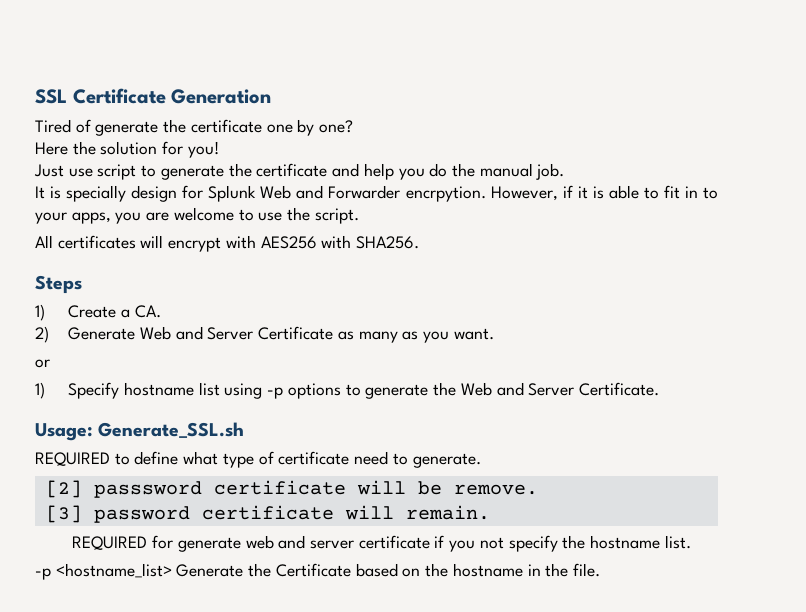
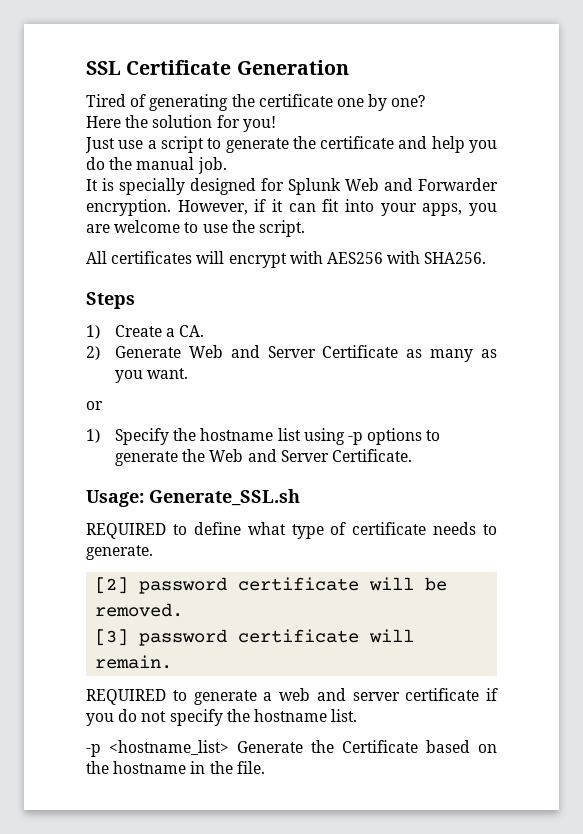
- Tired of generate the certificate one by one?
+ Tired of generating the certificate one by one?
- Just use script to generate the certificate and help you do the manual job.
+ Just use a script to generate the certificate and help you do the manual job.
- It is specially design for Splunk Web and Forwarder encrpytion.
+ It is specially designed for Splunk Web and Forwarder encryption.
- However, if it is able to fit in to your apps, you are welcome to use the script.
+ However, if it can fit into your apps, you are welcome to use the script.
- 1) Specify hostname list using -p options to generate the Web and Server Certificate.
+ 1) Specify the hostname list using -p options to generate the Web and Server Certificate.
- REQUIRED to define what type of certificate need to generate.
+ REQUIRED to define what type of certificate needs to generate.
- [2] passsword certificate will be remove.
+ [2] password certificate will be removed.
- REQUIRED for generate web and server certificate if you not specify the hostname list.
+ REQUIRED to generate a web and server certificate if you do not specify the hostname list.

